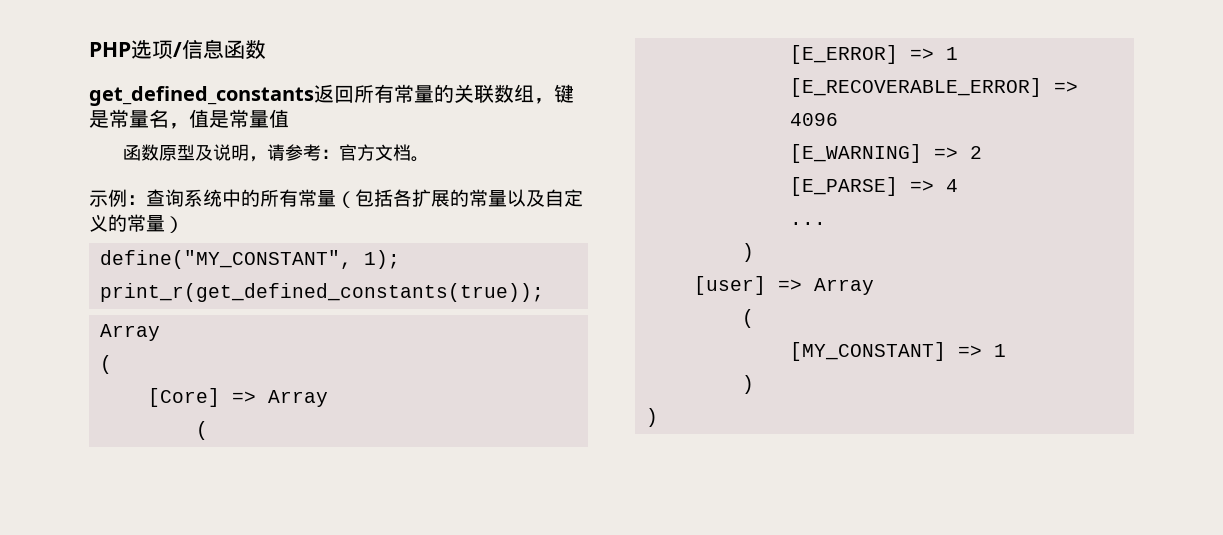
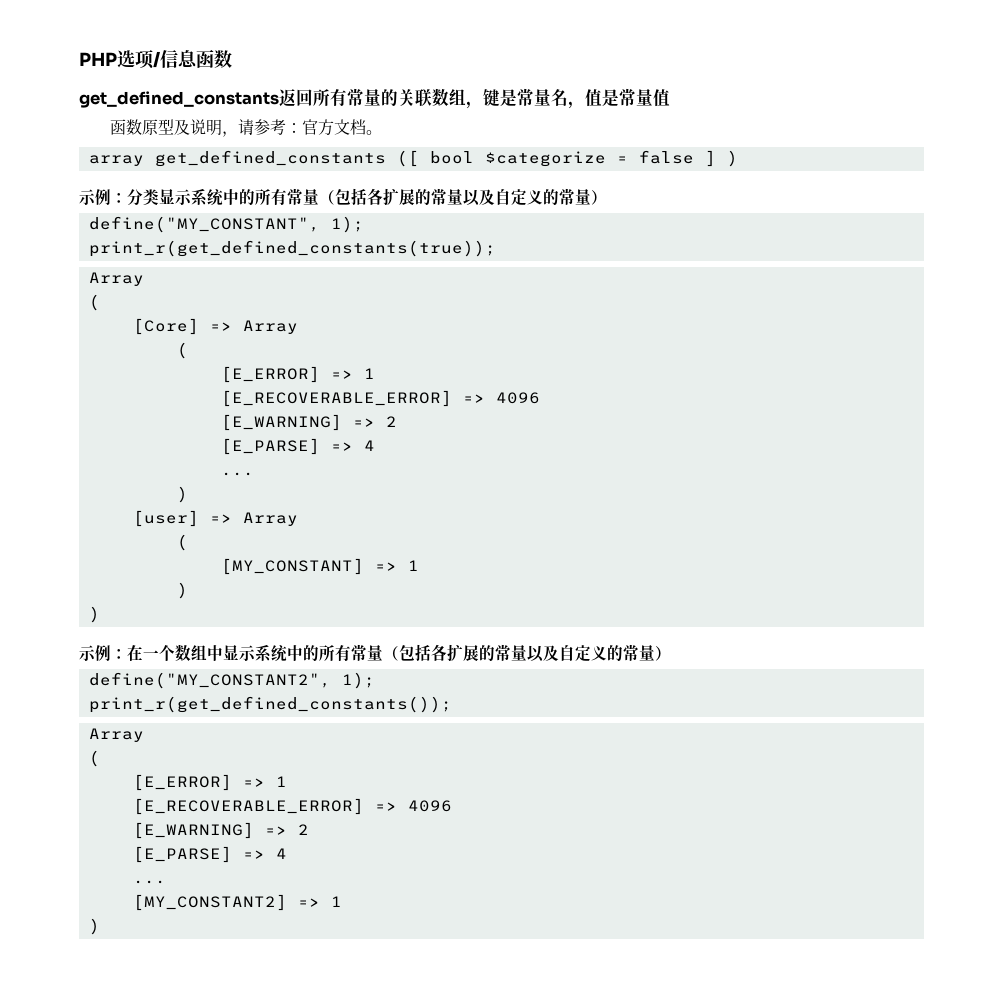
- 示例：查询系统中的所有常量（包括各扩展的常量以及自定义的常量）
+ array get_defined_constants ([ bool $categorize = false ] )
+ 示例：分类显示系统中的所有常量（包括各扩展的常量以及自定义的常量）
+ 示例：在一个数组中显示系统中的所有常量（包括各扩展的常量以及自定义的常量）
+ define("MY_CONSTANT2", 1);
+ print_r(get_defined_constants());
+ Array
+ (
+ [E_ERROR] => 1
+ [E_RECOVERABLE_ERROR] => 4096
+ [E_WARNING] => 2
+ [E_PARSE] => 4
+ ...
+ [MY_CONSTANT2] => 1
+ )

